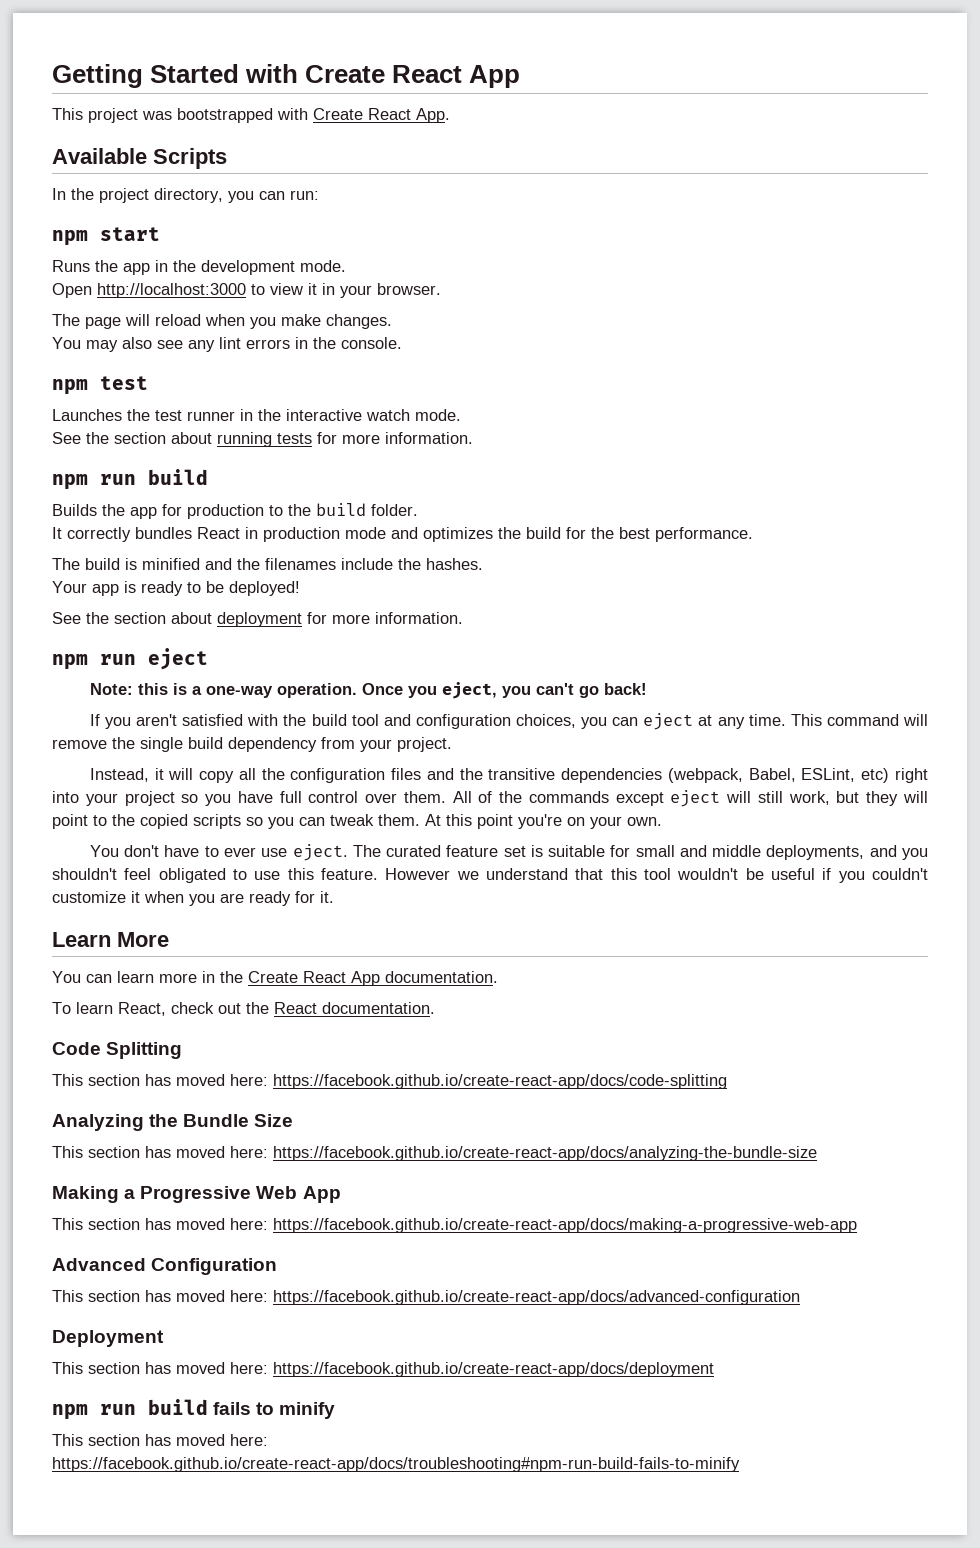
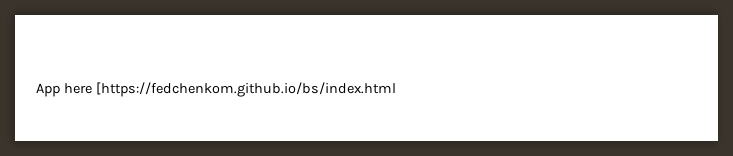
- Getting Started with Create React App
- This project was bootstrapped with Create React App.
- Available Scripts
- In the project directory, you can run:
- npm start
- Runs the app in the development mode.
- Open http://localhost:3000 to view it in your browser.
- The page will reload when you make changes.
- You may also see any lint errors in the console.
- npm test
- Launches the test runner in the interactive watch mode.
- See the section about running tests for more information.
- npm run build
- Builds the app for production to the build folder.
- It correctly bundles React in production mode and optimizes the build for the best performance.
- The build is minified and the filenames include the hashes.
- Your app is ready to be deployed!
- See the section about deployment for more information.
- npm run eject
- Note: this is a one-way operation. Once you eject, you can't go back!
- If you aren't satisfied with the build tool and configuration choices, you can eject at any time. This command will remove the single build dependency from your project.
- Instead, it will copy all the configuration files and the transitive dependencies (webpack, Babel, ESLint, etc) right into your project so you have full control over them. All of the commands except eject will still work, but they will point to the copied scripts so you can tweak them. At this point you're on your own.
- You don't have to ever use eject. The curated feature set is suitable for small and middle deployments, and you shouldn't feel obligated to use this feature. However we understand that this tool wouldn't be useful if you couldn't customize it when you are ready for it.
- Learn More
- You can learn more in the Create React App documentation.
- To learn React, check out the React documentation.
- Code Splitting
- This section has moved here: https://facebook.github.io/create-react-app/docs/code-splitting
- Analyzing the Bundle Size
- This section has moved here: https://facebook.github.io/create-react-app/docs/analyzing-the-bundle-size
- Making a Progressive Web App
- This section has moved here: https://facebook.github.io/create-react-app/docs/making-a-progressive-web-app
- Advanced Configuration
- This section has moved here: https://facebook.github.io/create-react-app/docs/advanced-configuration
- Deployment
- This section has moved here: https://facebook.github.io/create-react-app/docs/deployment
- npm run build fails to minify
- This section has moved here: https://facebook.github.io/create-react-app/docs/troubleshooting#npm-run-build-fails-to-minify
+ App here [https://fedchenkom.github.io/bs/index.html

